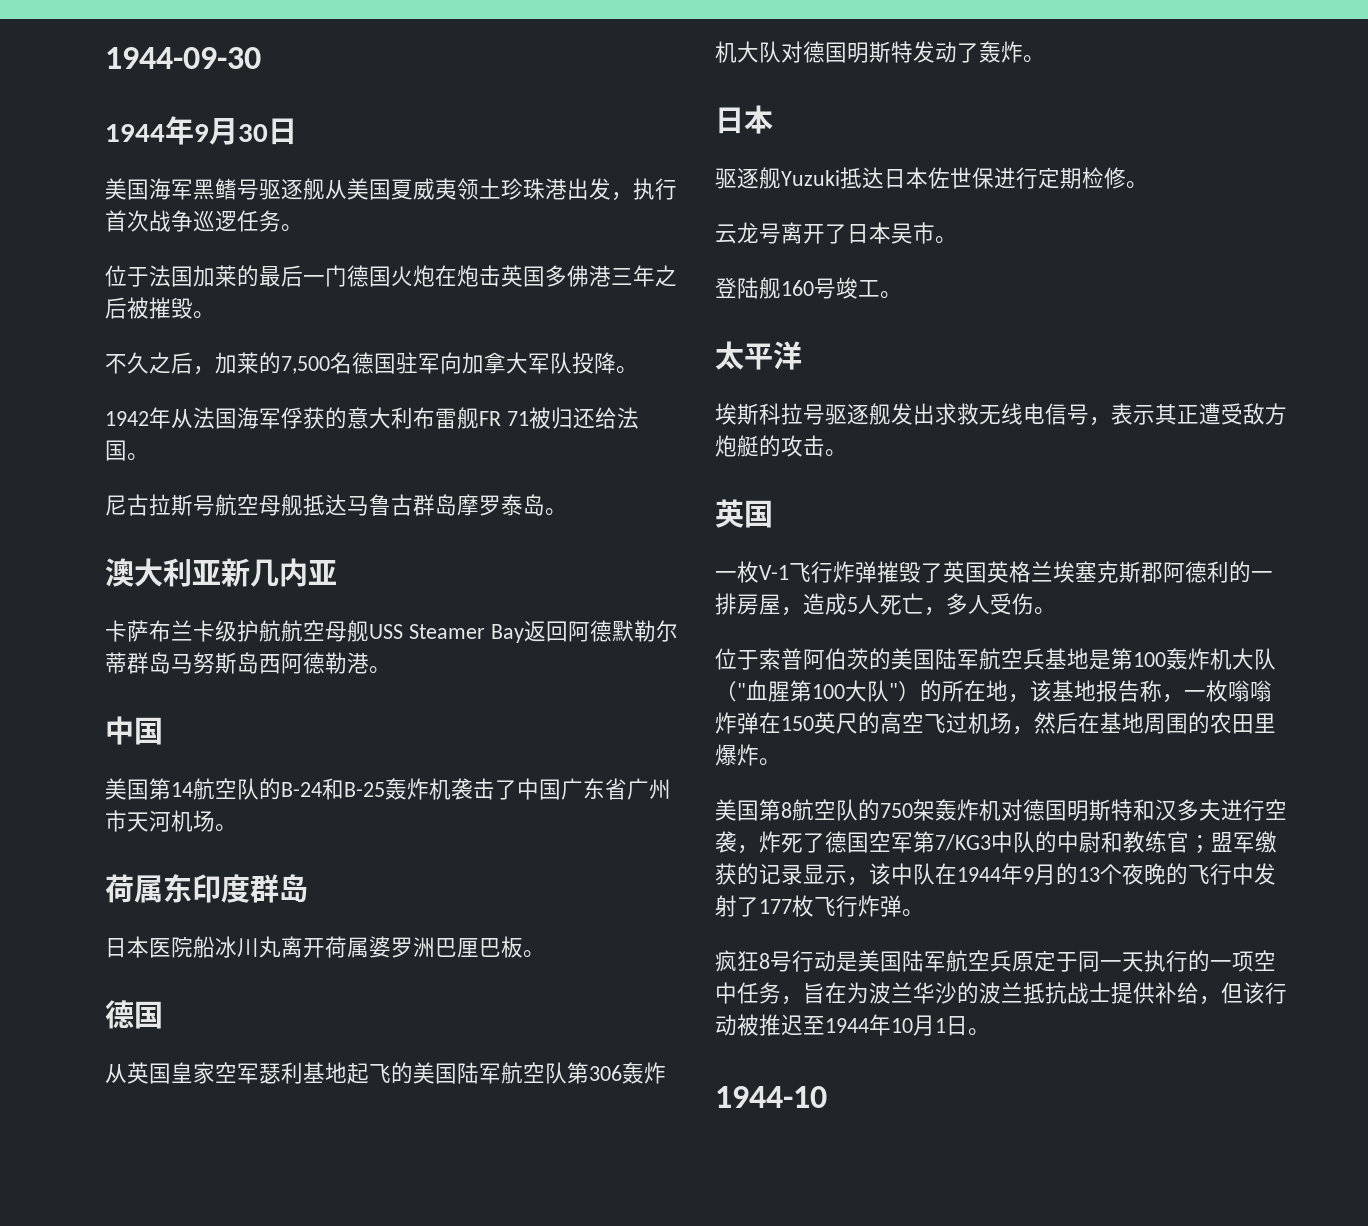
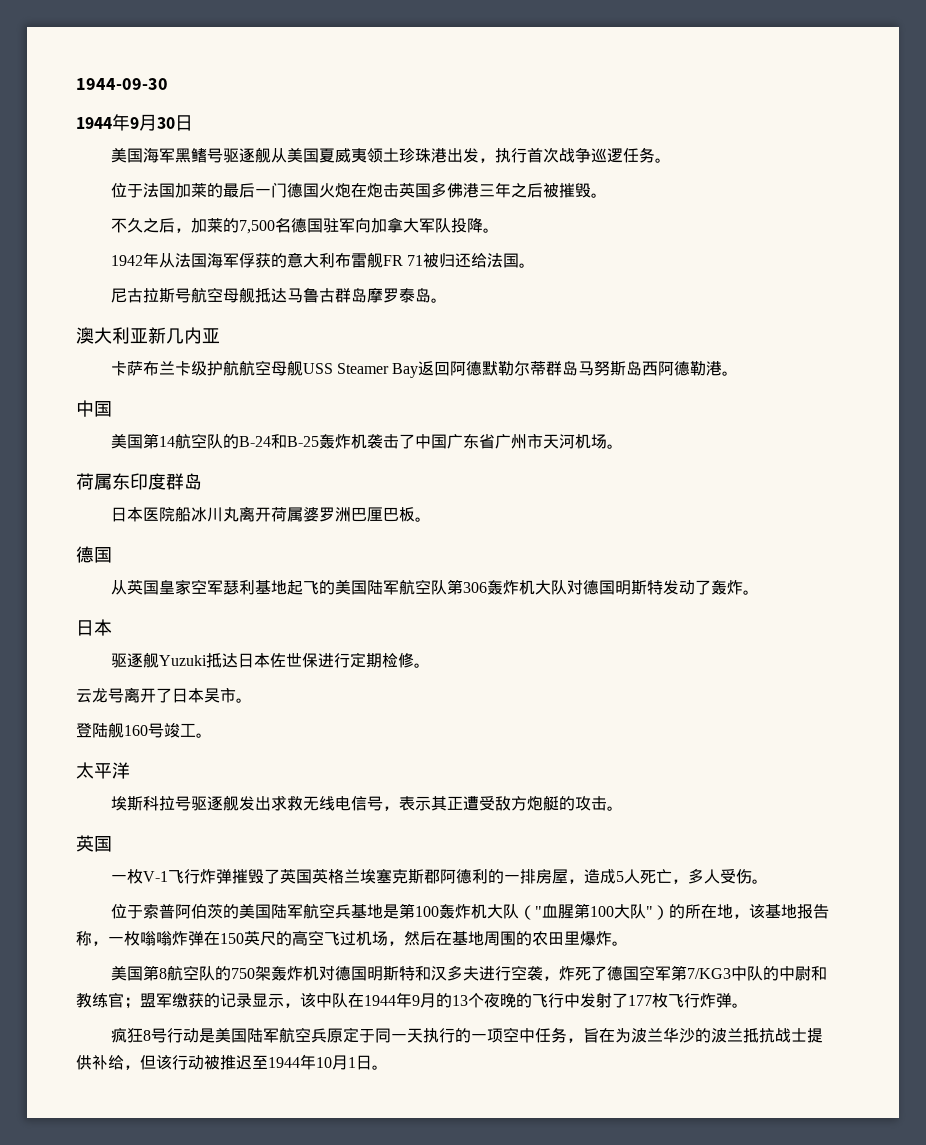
- 1944-10

